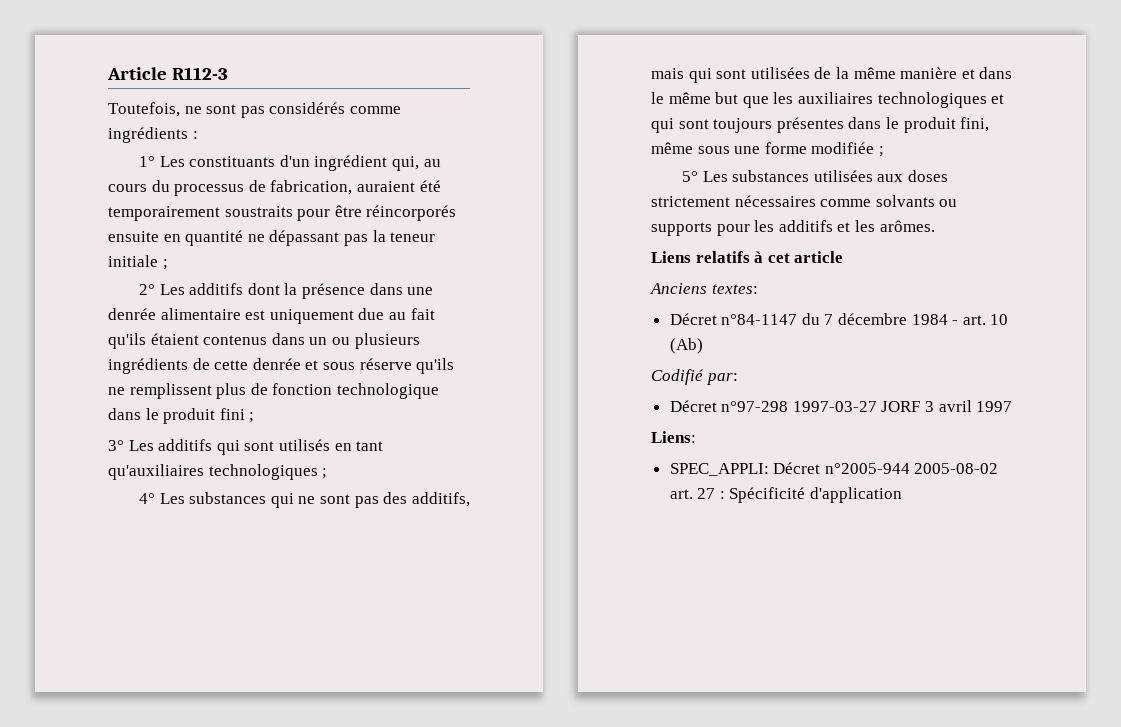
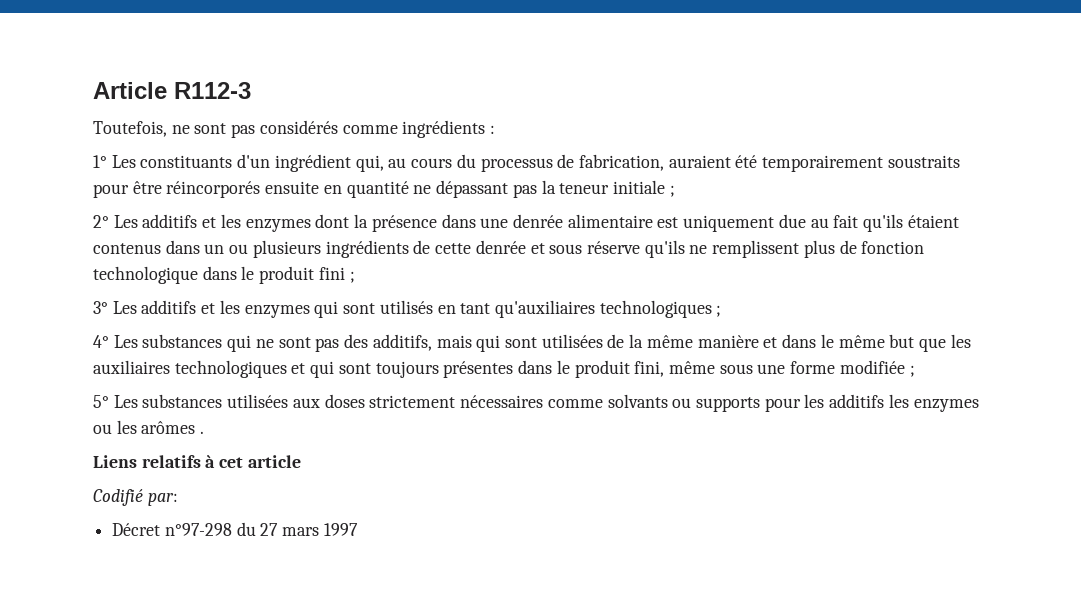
- 2° Les additifs dont la présence dans une denrée alimentaire est uniquement due au fait qu'ils étaient contenus dans un ou plusieurs ingrédients de cette denrée et sous réserve qu'ils ne remplissent plus de fonction technologique dans le produit fini ;
+ 2° Les additifs et les enzymes dont la présence dans une denrée alimentaire est uniquement due au fait qu'ils étaient contenus dans un ou plusieurs ingrédients de cette denrée et sous réserve qu'ils ne remplissent plus de fonction technologique dans le produit fini ;
- 3° Les additifs qui sont utilisés en tant qu'auxiliaires technologiques ;
+ 3° Les additifs et les enzymes qui sont utilisés en tant qu'auxiliaires technologiques ;
- 5° Les substances utilisées aux doses strictement nécessaires comme solvants ou supports pour les additifs et les arômes.
+ 5° Les substances utilisées aux doses strictement nécessaires comme solvants ou supports pour les additifs les enzymes ou les arômes .
- Anciens textes:
- Décret n°84-1147 du 7 décembre 1984 - art. 10 (Ab)
  Codifié par:
- Décret n°97-298 1997-03-27 JORF 3 avril 1997
- Liens:
- SPEC_APPLI: Décret n°2005-944 2005-08-02 art. 27 : Spécificité d'application
+ Décret n°97-298 du 27 mars 1997

